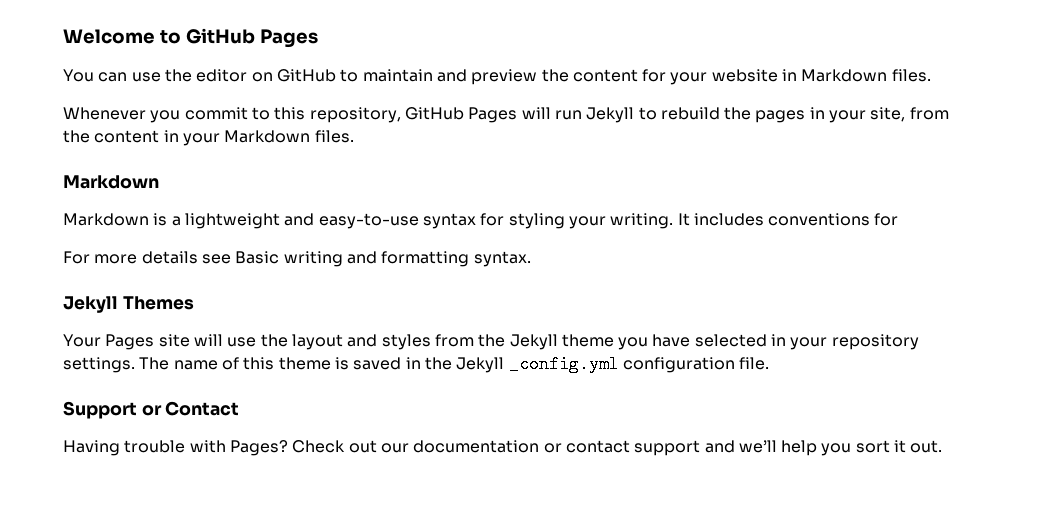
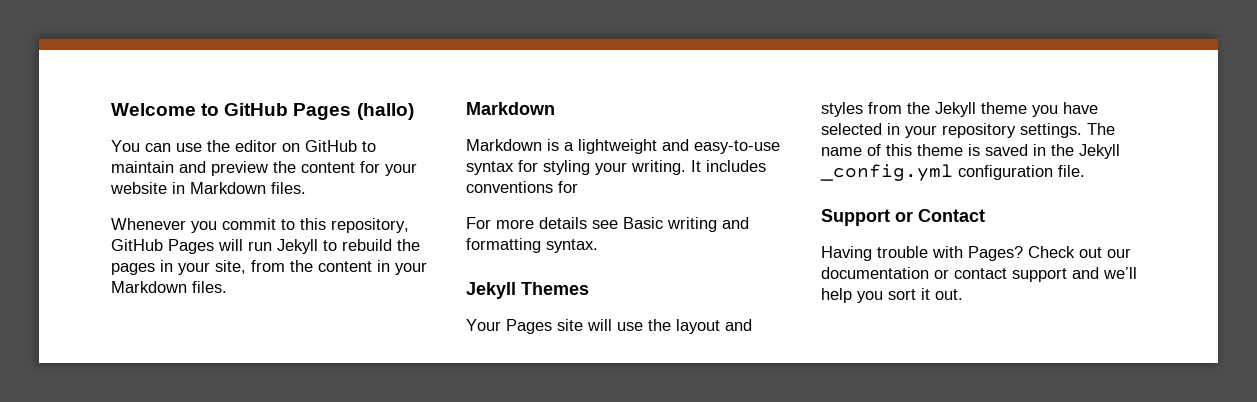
- Welcome to GitHub Pages
+ Welcome to GitHub Pages (hallo)

